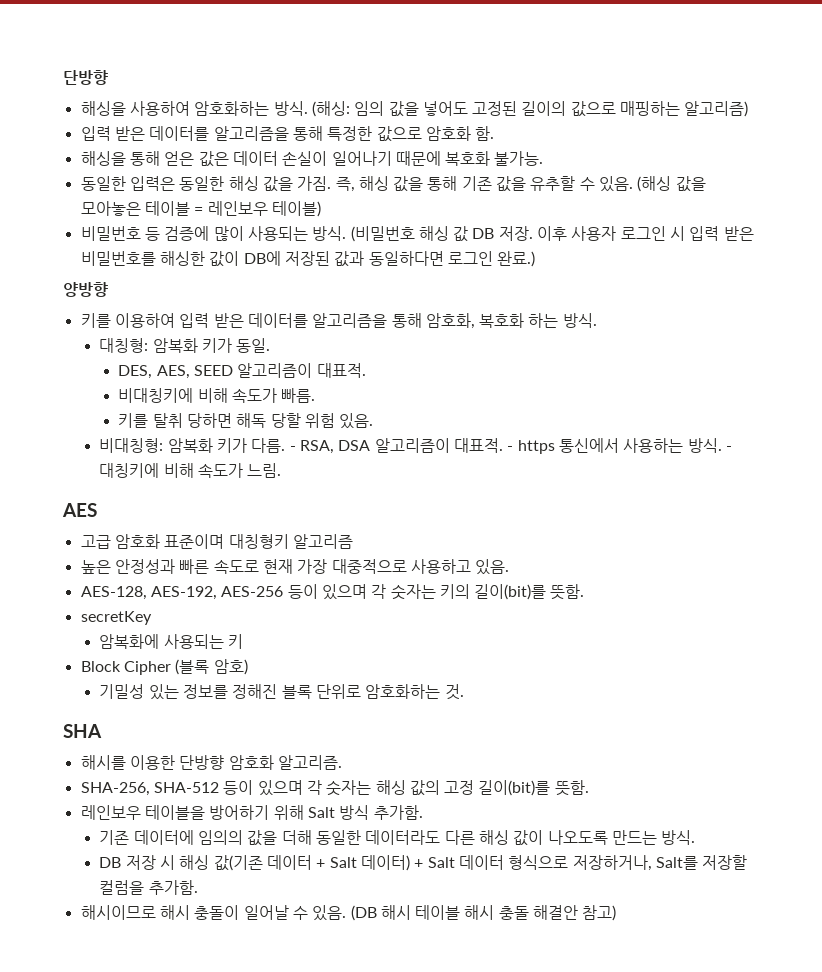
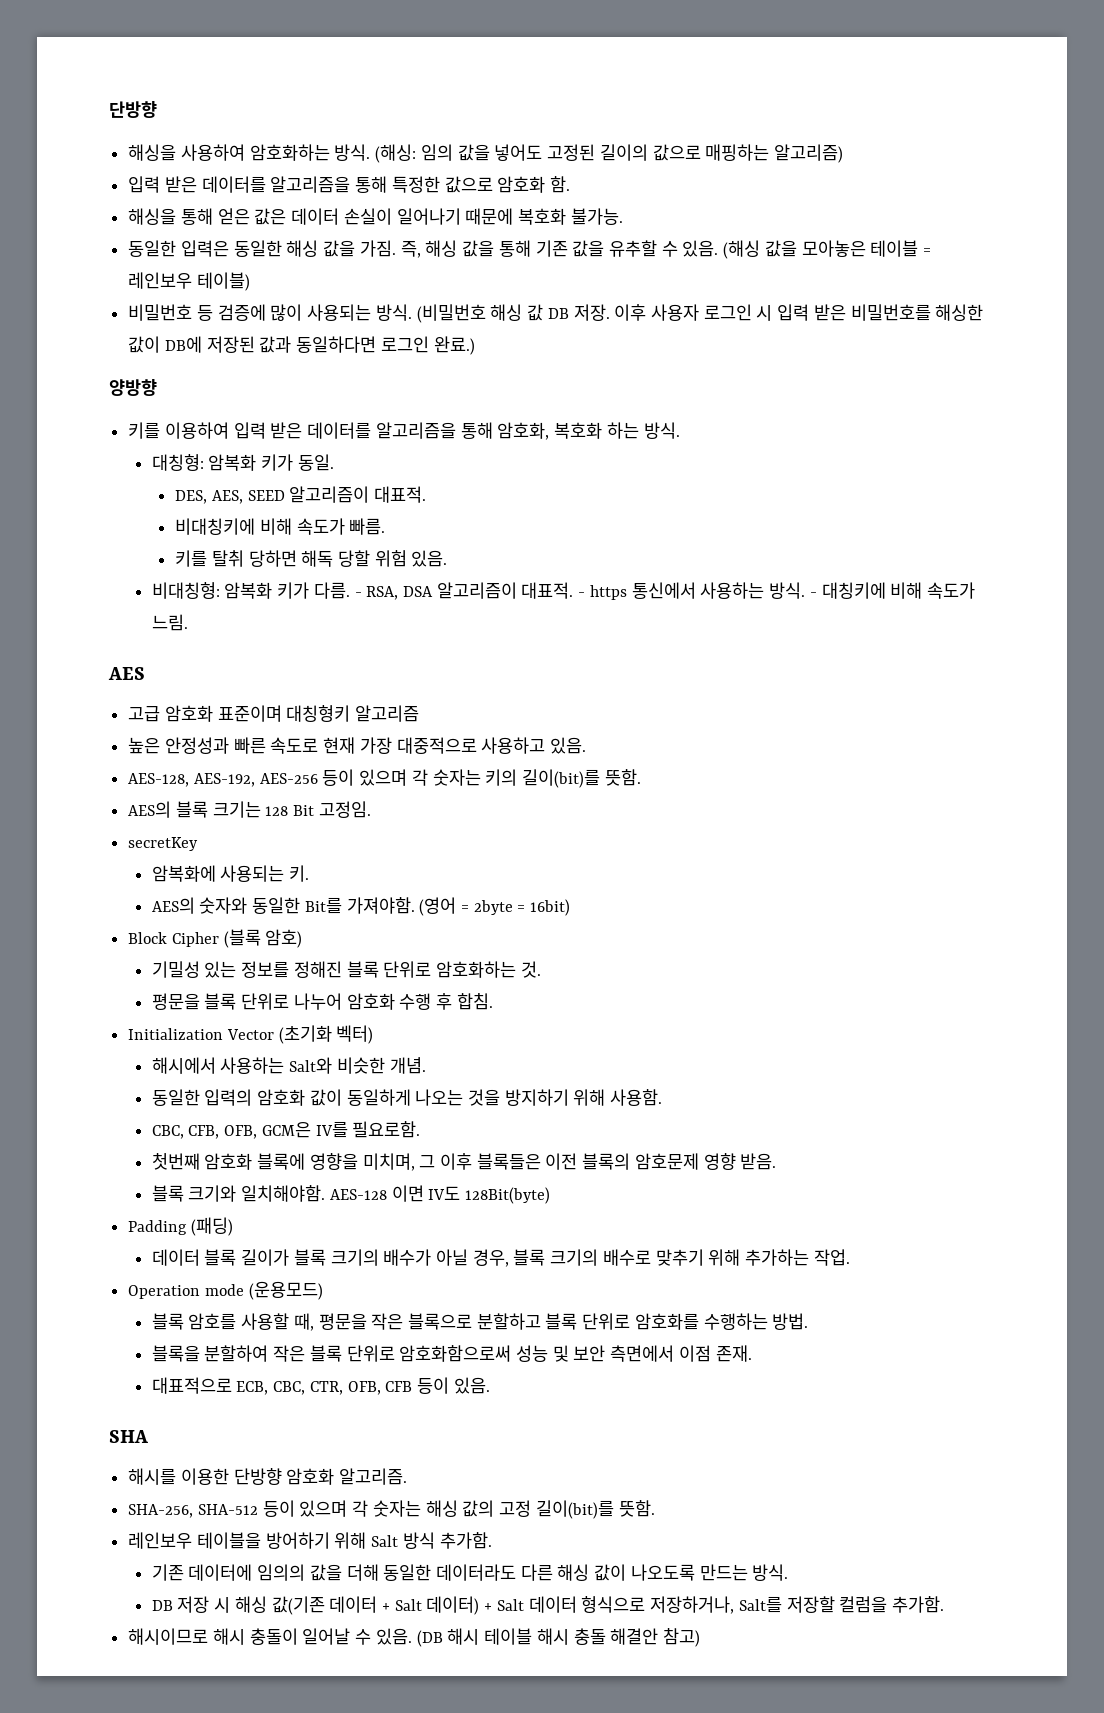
+ AES의 블록 크기는 128 Bit 고정임.
  secretKey
- 암복화에 사용되는 키
+ 암복화에 사용되는 키.
+ AES의 숫자와 동일한 Bit를 가져야함. (영어 = 2byte = 16bit)
+ 평문을 블록 단위로 나누어 암호화 수행 후 합침.
+ Initialization Vector (초기화 벡터)
+ 해시에서 사용하는 Salt와 비슷한 개념.
+ 동일한 입력의 암호화 값이 동일하게 나오는 것을 방지하기 위해 사용함.
+ CBC, CFB, OFB, GCM은 IV를 필요로함.
+ 첫번째 암호화 블록에 영향을 미치며, 그 이후 블록들은 이전 블록의 암호문제 영향 받음.
+ 블록 크기와 일치해야함. AES-128 이면 IV도 128Bit(byte)
+ Padding (패딩)
+ 데이터 블록 길이가 블록 크기의 배수가 아닐 경우, 블록 크기의 배수로 맞추기 위해 추가하는 작업.
+ Operation mode (운용모드)
+ 블록 암호를 사용할 때, 평문을 작은 블록으로 분할하고 블록 단위로 암호화를 수행하는 방법.
+ 블록을 분할하여 작은 블록 단위로 암호화함으로써 성능 및 보안 측면에서 이점 존재.
+ 대표적으로 ECB, CBC, CTR, OFB, CFB 등이 있음.

